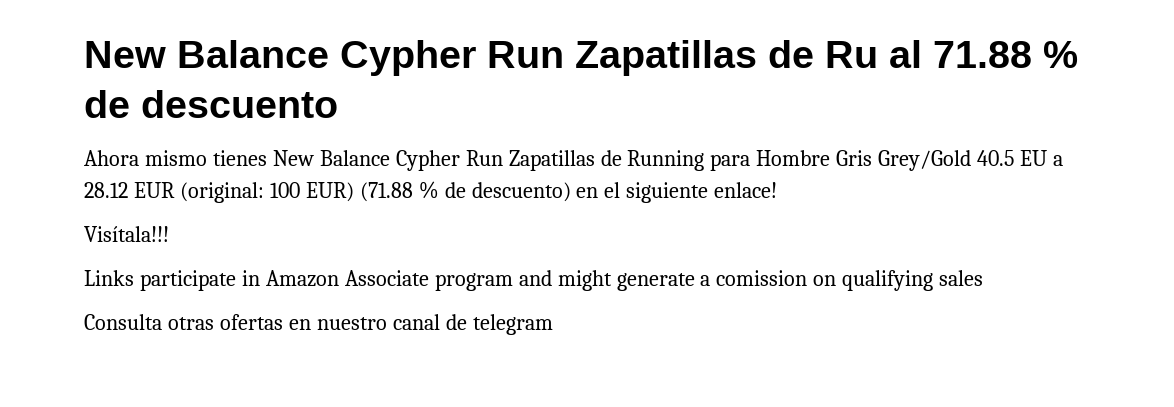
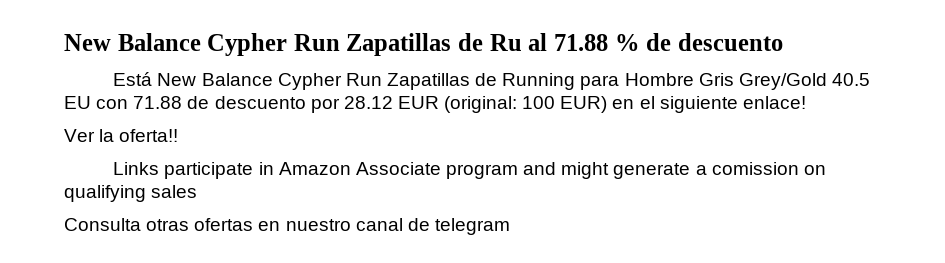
- Ahora mismo tienes New Balance Cypher Run Zapatillas de Running para Hombre Gris Grey/Gold 40.5 EU a 28.12 EUR (original: 100 EUR) (71.88 % de descuento) en el siguiente enlace!
+ Está New Balance Cypher Run Zapatillas de Running para Hombre Gris Grey/Gold 40.5 EU con 71.88 de descuento por 28.12 EUR (original: 100 EUR) en el siguiente enlace!
- Visítala!!!
+ Ver la oferta!!

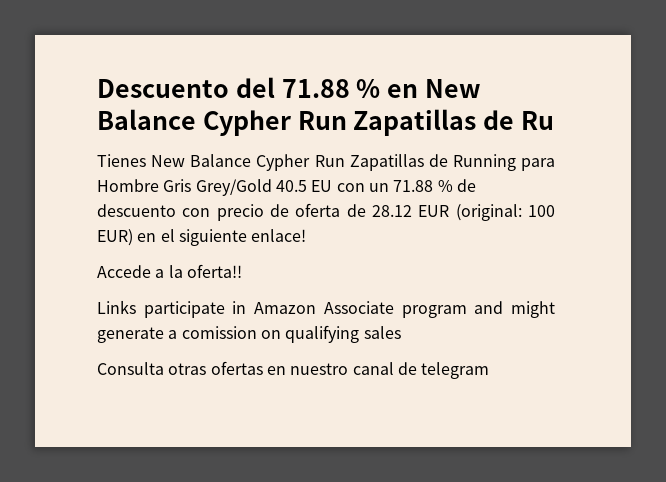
- New Balance Cypher Run Zapatillas de Ru al 71.88 % de descuento
- Está New Balance Cypher Run Zapatillas de Running para Hombre Gris Grey/Gold 40.5 EU con 71.88 de descuento por 28.12 EUR (original: 100 EUR) en el siguiente enlace!
+ Descuento del 71.88 % en New Balance Cypher Run Zapatillas de Ru
+ Tienes New Balance Cypher Run Zapatillas de Running para Hombre Gris Grey/Gold 40.5 EU con un 71.88 % de descuento con precio de oferta de 28.12 EUR (original: 100 EUR) en el siguiente enlace!
- Ver la oferta!!
+ Accede a la oferta!!

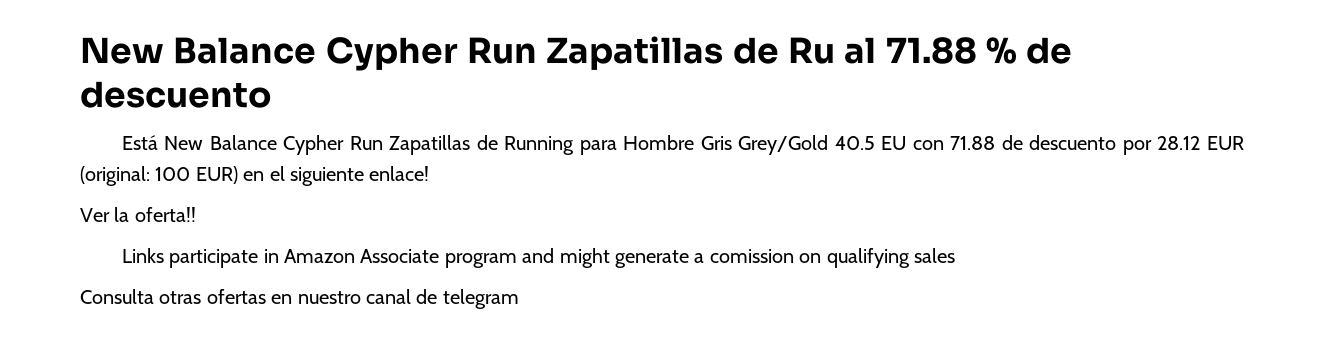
- Descuento del 71.88 % en New Balance Cypher Run Zapatillas de Ru
- Tienes New Balance Cypher Run Zapatillas de Running para Hombre Gris Grey/Gold 40.5 EU con un 71.88 % de descuento con precio de oferta de 28.12 EUR (original: 100 EUR) en el siguiente enlace!
+ New Balance Cypher Run Zapatillas de Ru al 71.88 % de descuento
+ Está New Balance Cypher Run Zapatillas de Running para Hombre Gris Grey/Gold 40.5 EU con 71.88 de descuento por 28.12 EUR (original: 100 EUR) en el siguiente enlace!
- Accede a la oferta!!
+ Ver la oferta!!

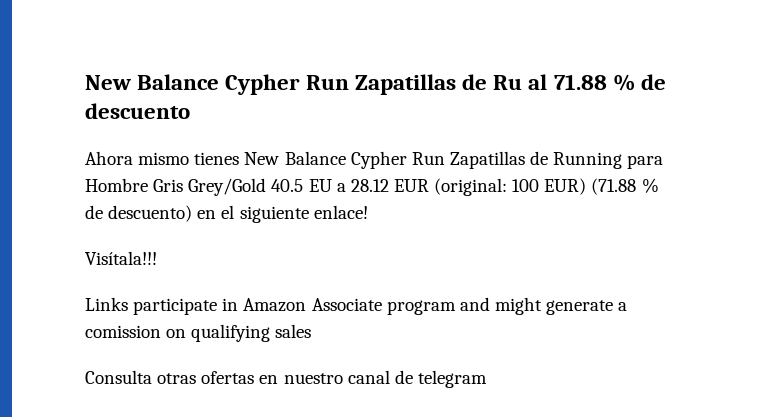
- Está New Balance Cypher Run Zapatillas de Running para Hombre Gris Grey/Gold 40.5 EU con 71.88 de descuento por 28.12 EUR (original: 100 EUR) en el siguiente enlace!
+ Ahora mismo tienes New Balance Cypher Run Zapatillas de Running para Hombre Gris Grey/Gold 40.5 EU a 28.12 EUR (original: 100 EUR) (71.88 % de descuento) en el siguiente enlace!
- Ver la oferta!!
+ Visítala!!!

